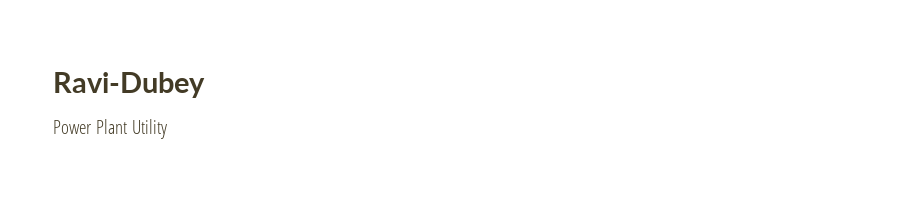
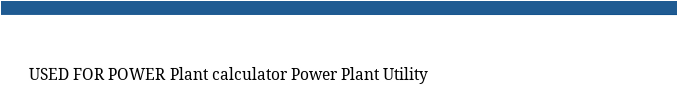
- Ravi-Dubey
- Power Plant Utility
+ USED FOR POWER Plant calculator Power Plant Utility

